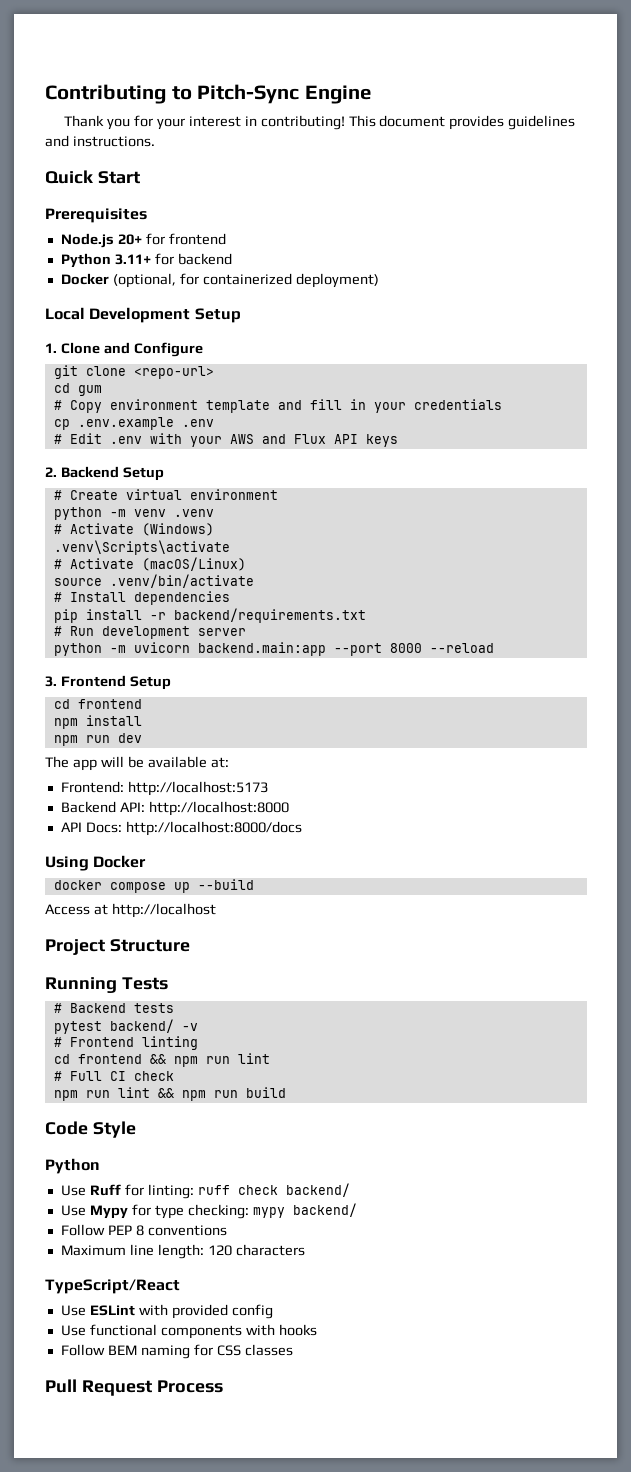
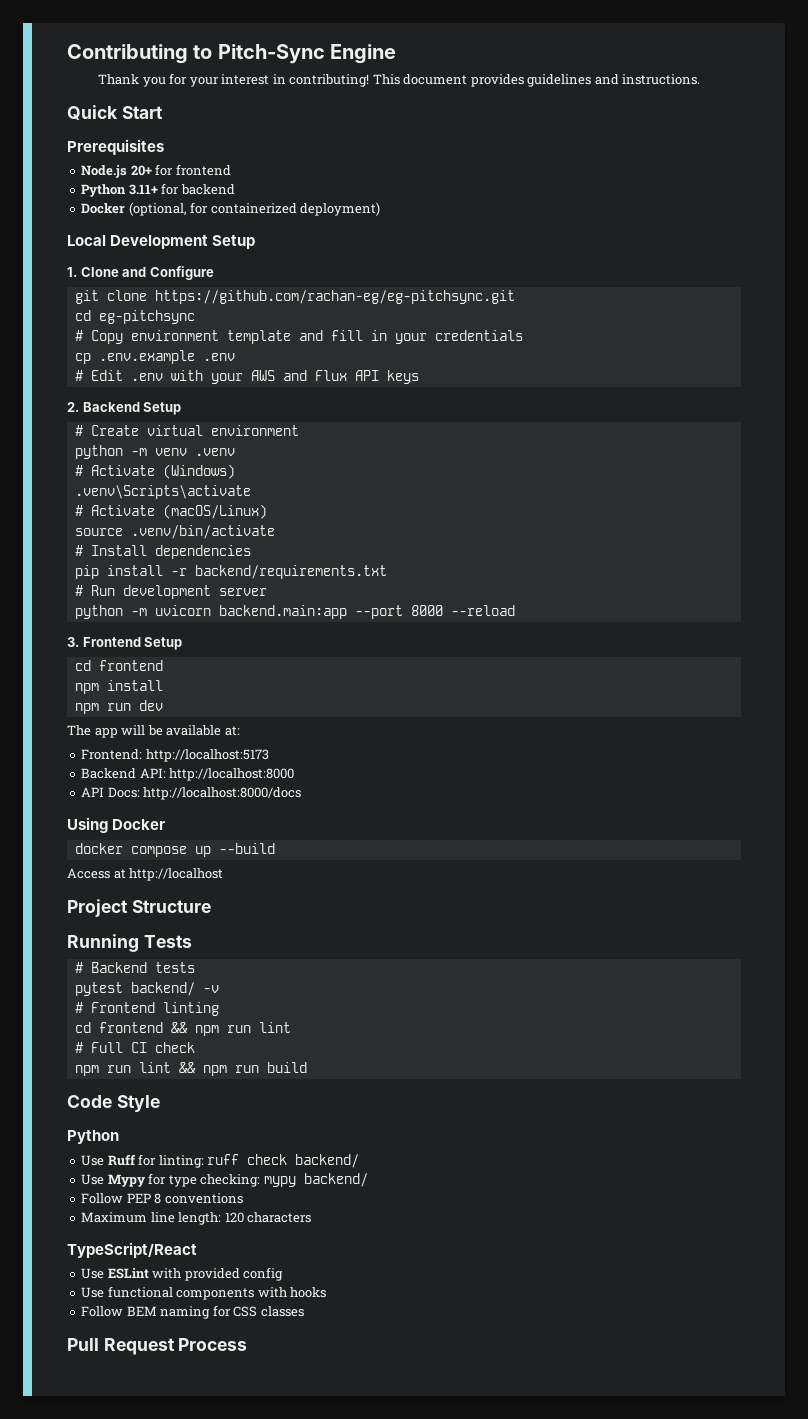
- git clone <repo-url>
- cd gum
+ git clone https://github.com/rachan-eg/eg-pitchsync.git
+ cd eg-pitchsync

